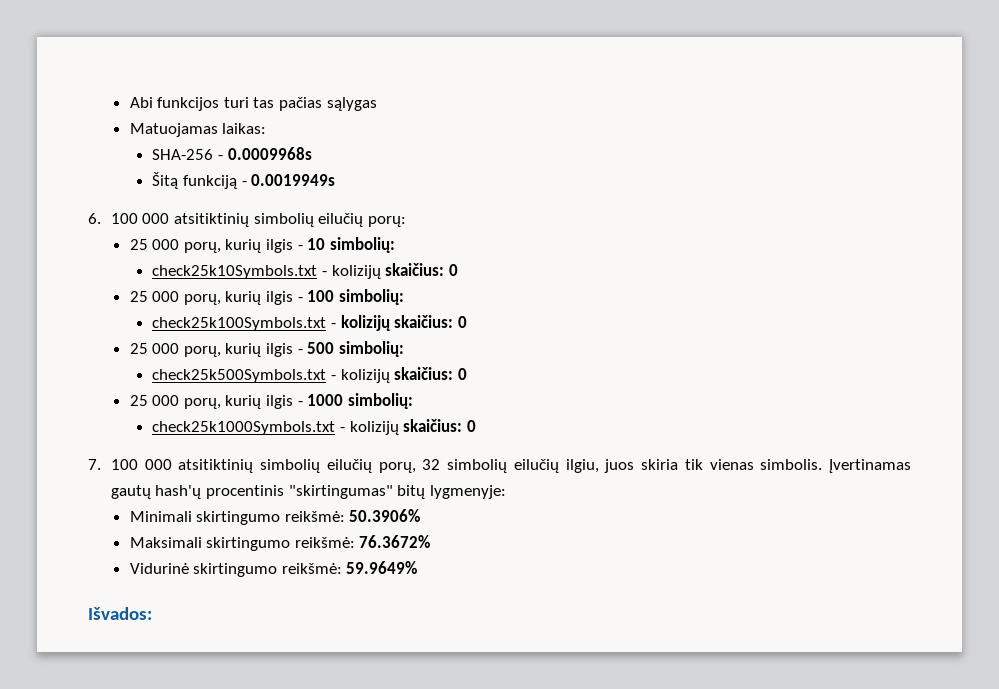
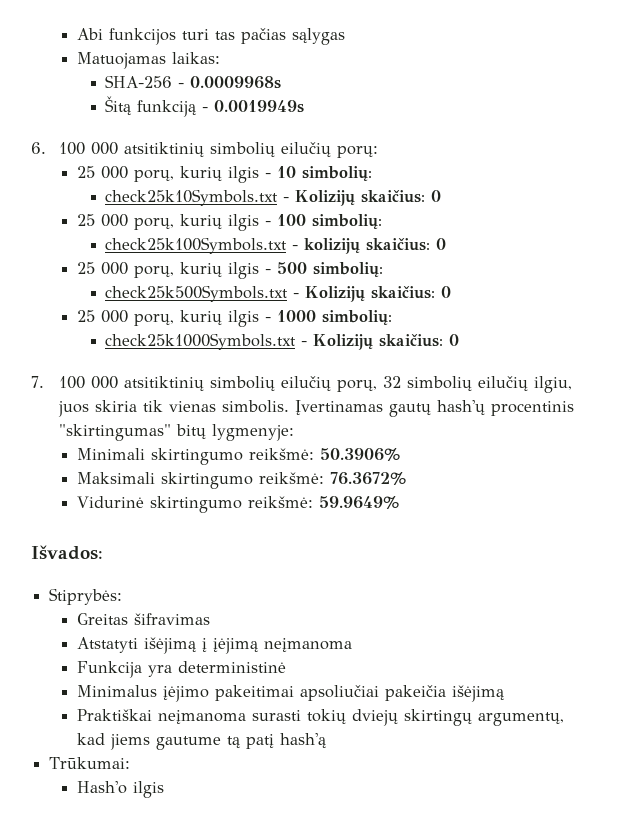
- check25k10Symbols.txt - kolizijų skaičius: 0
+ check25k10Symbols.txt - Kolizijų skaičius: 0
- check25k500Symbols.txt - kolizijų skaičius: 0
+ check25k500Symbols.txt - Kolizijų skaičius: 0
- check25k1000Symbols.txt - kolizijų skaičius: 0
+ check25k1000Symbols.txt - Kolizijų skaičius: 0
+ Stiprybės:
+ Greitas šifravimas
+ Atstatyti išėjimą į įėjimą neįmanoma
+ Funkcija yra deterministinė
+ Minimalus įėjimo pakeitimai apsoliučiai pakeičia išėjimą
+ Praktiškai neįmanoma surasti tokių dviejų skirtingų argumentų, kad jiems gautume tą patį hash'ą
+ Trūkumai:
+ Hash'o ilgis

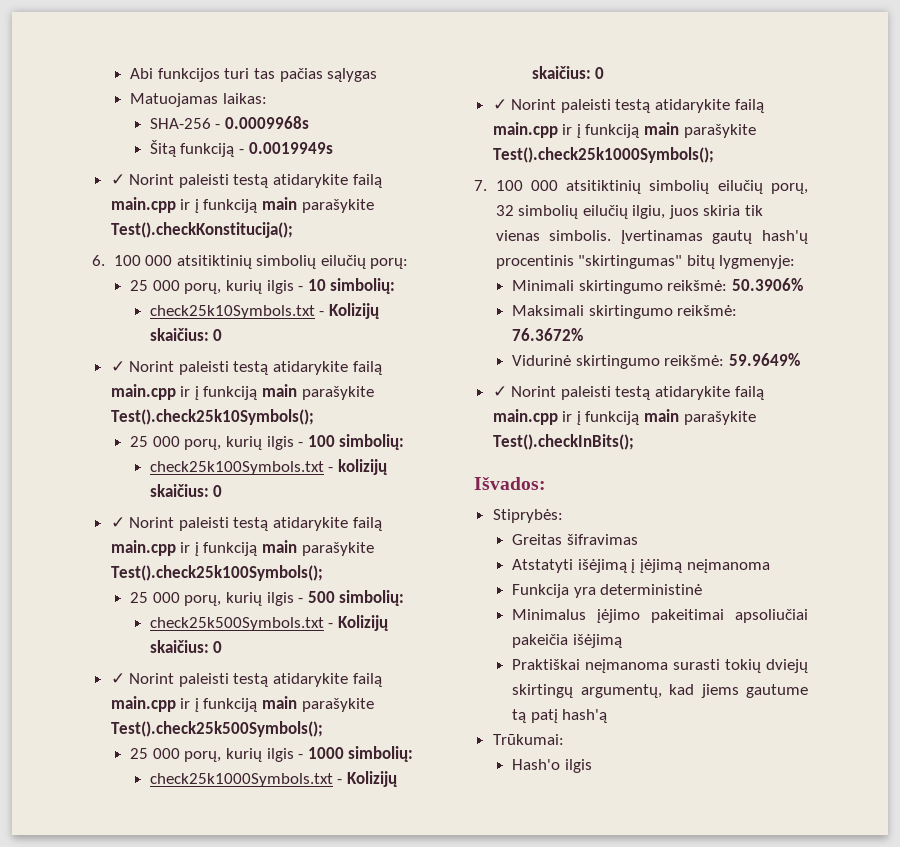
+ ✓ Norint paleisti testą atidarykite failą main.cpp ir į funkciją main parašykite Test().checkKonstitucija();
+ ✓ Norint paleisti testą atidarykite failą main.cpp ir į funkciją main parašykite Test().check25k10Symbols();
+ ✓ Norint paleisti testą atidarykite failą main.cpp ir į funkciją main parašykite Test().check25k100Symbols();
+ ✓ Norint paleisti testą atidarykite failą main.cpp ir į funkciją main parašykite Test().check25k500Symbols();
+ ✓ Norint paleisti testą atidarykite failą main.cpp ir į funkciją main parašykite Test().check25k1000Symbols();
+ ✓ Norint paleisti testą atidarykite failą main.cpp ir į funkciją main parašykite Test().checkInBits();

